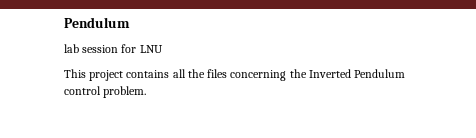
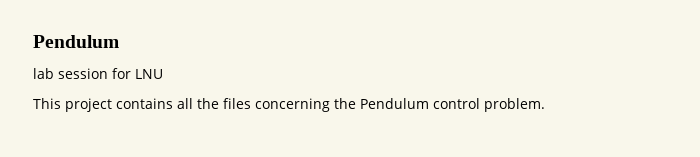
- This project contains all the files concerning the Inverted Pendulum control problem.
+ This project contains all the files concerning the Pendulum control problem.

